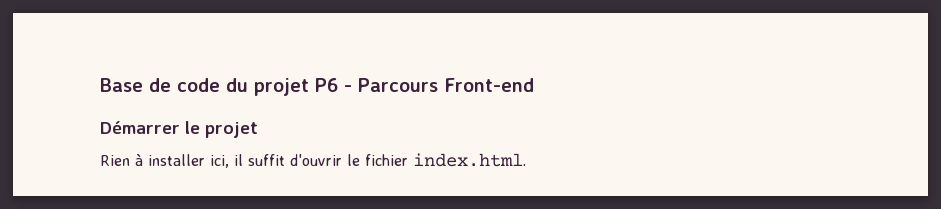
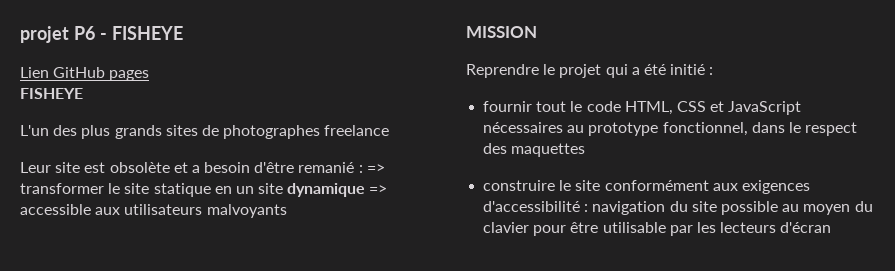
- Base de code du projet P6 - Parcours Front-end
- Démarrer le projet
- Rien à installer ici, il suffit d'ouvrir le fichier index.html.
+ projet P6 - FISHEYE
+ Lien GitHub pages
+ FISHEYE
+ L'un des plus grands sites de photographes freelance
+ Leur site est obsolète et a besoin d'être remanié : => transformer le site statique en un site dynamique => accessible aux utilisateurs malvoyants
+ MISSION
+ Reprendre le projet qui a été initié :
+ fournir tout le code HTML, CSS et JavaScript nécessaires au prototype fonctionnel, dans le respect des maquettes
+ construire le site conformément aux exigences d'accessibilité : navigation du site possible au moyen du clavier pour être utilisable par les lecteurs d'écran

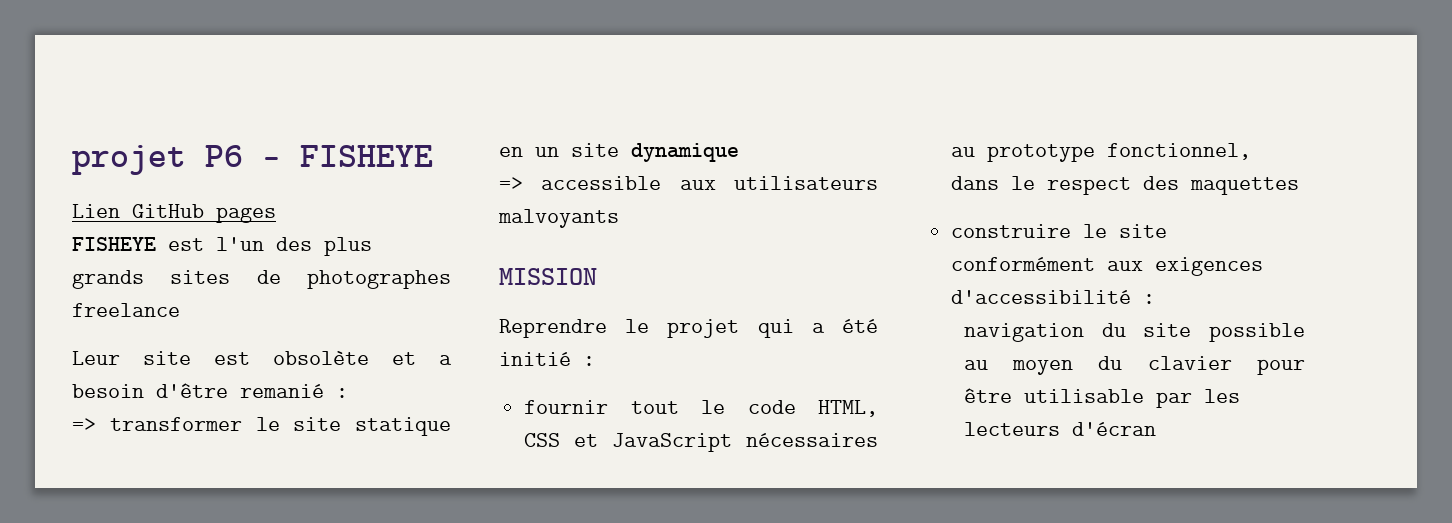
  Lien GitHub pages
- FISHEYE
- L'un des plus grands sites de photographes freelance
+ FISHEYE est l'un des plus grands sites de photographes freelance
- Leur site est obsolète et a besoin d'être remanié : => transformer le site statique en un site dynamique => accessible aux utilisateurs malvoyants
+ Leur site est obsolète et a besoin d'être remanié :
+ => transformer le site statique en un site dynamique
+ => accessible aux utilisateurs malvoyants
- construire le site conformément aux exigences d'accessibilité : navigation du site possible au moyen du clavier pour être utilisable par les lecteurs d'écran
+ construire le site conformément aux exigences d'accessibilité :
+ navigation du site possible au moyen du clavier pour être utilisable par les lecteurs d'écran

